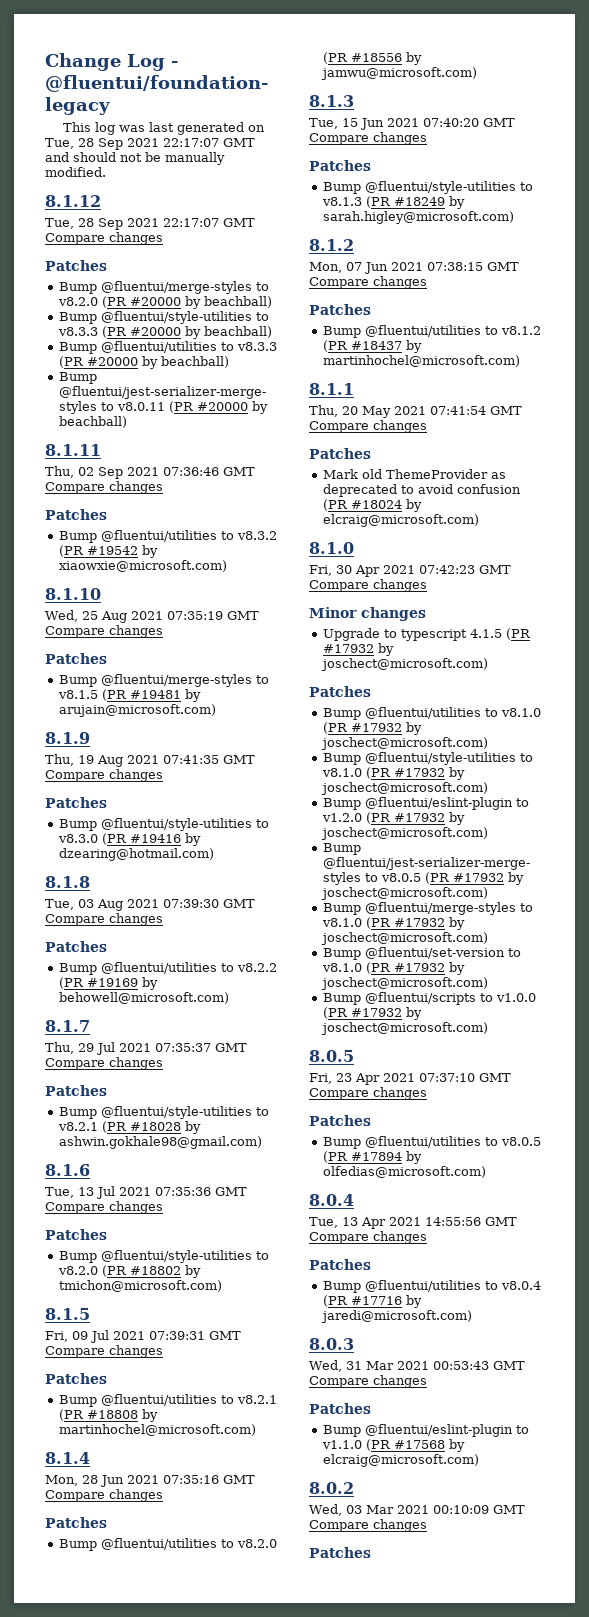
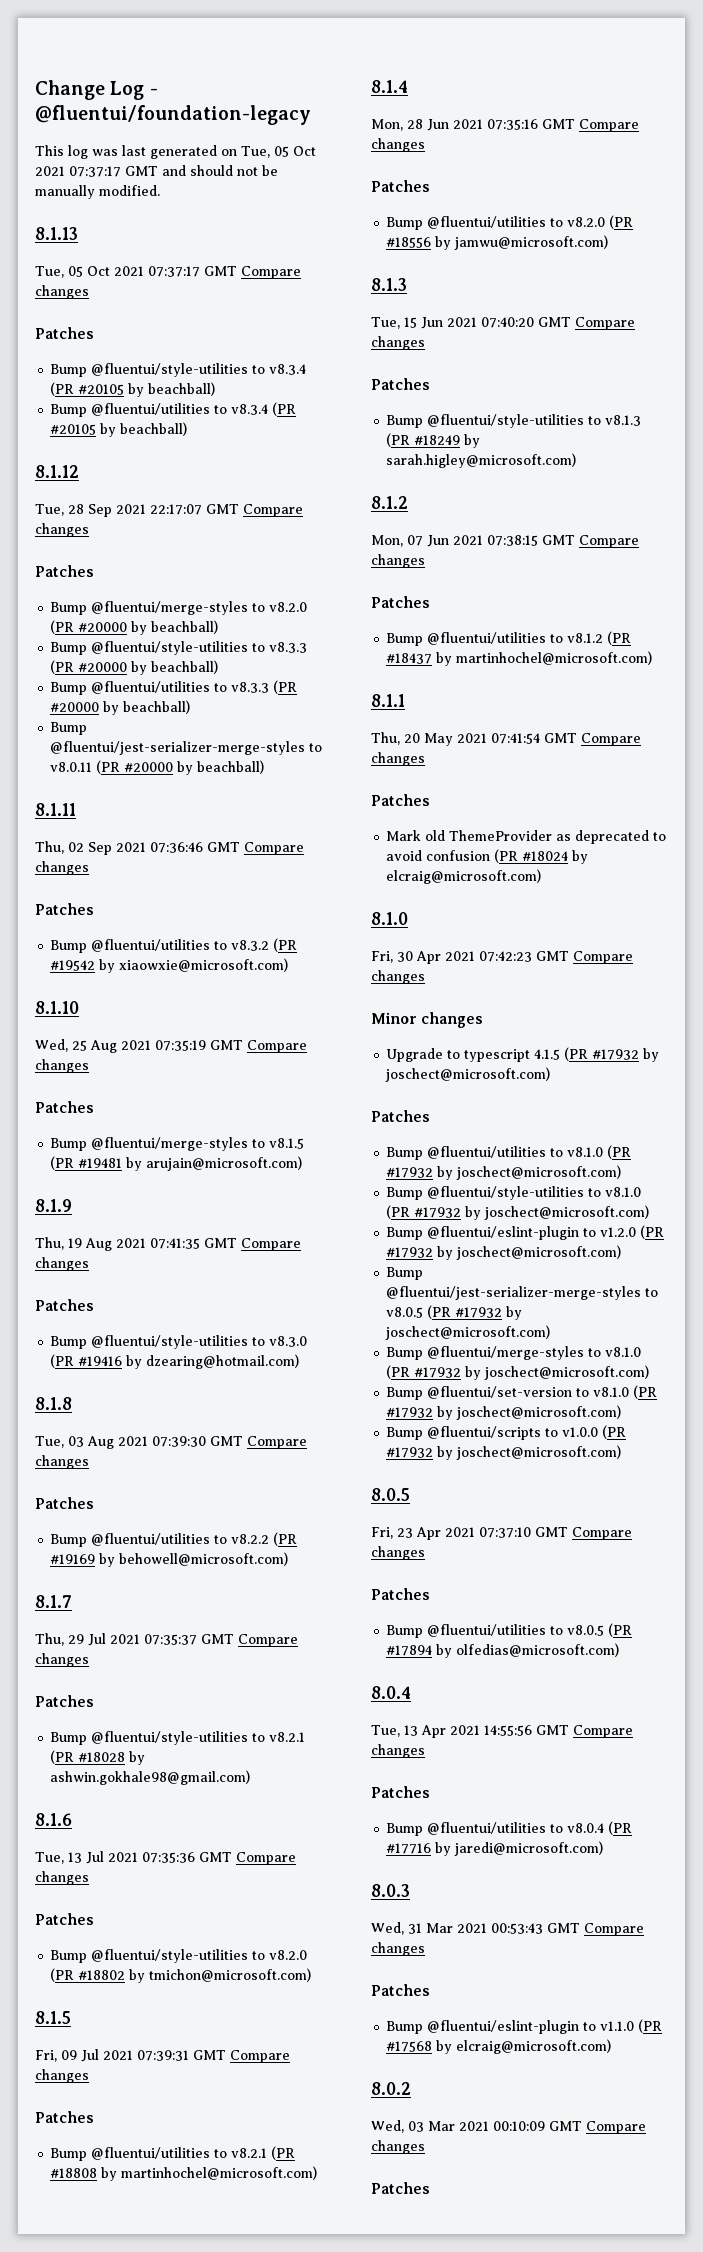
- This log was last generated on Tue, 28 Sep 2021 22:17:07 GMT and should not be manually modified.
+ This log was last generated on Tue, 05 Oct 2021 07:37:17 GMT and should not be manually modified.
+ 8.1.13
+ Tue, 05 Oct 2021 07:37:17 GMT Compare changes
+ Patches
+ Bump @fluentui/style-utilities to v8.3.4 (PR #20105 by beachball)
+ Bump @fluentui/utilities to v8.3.4 (PR #20105 by beachball)

